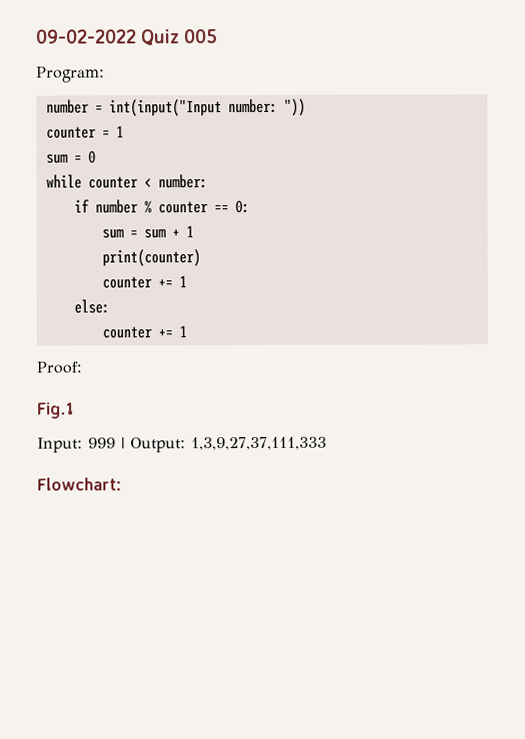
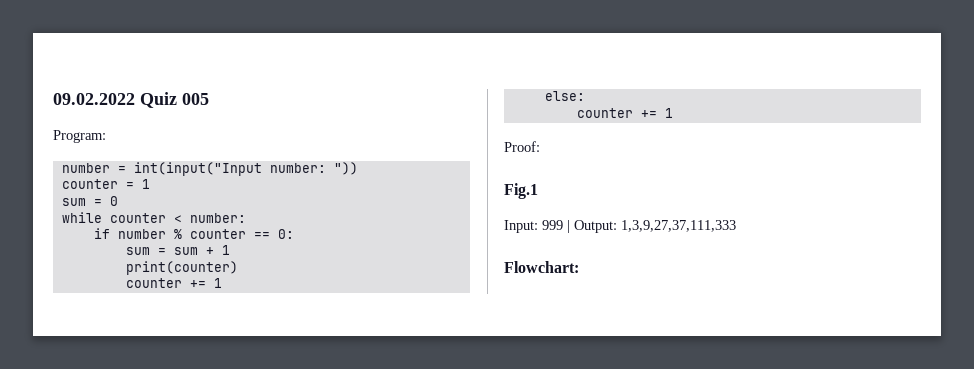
- 09-02-2022 Quiz 005
+ 09.02.2022 Quiz 005

